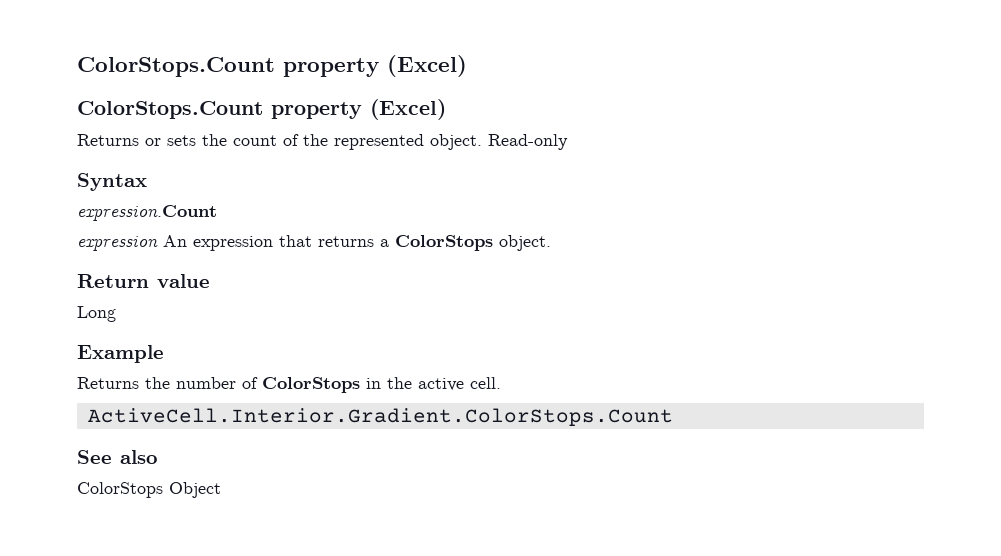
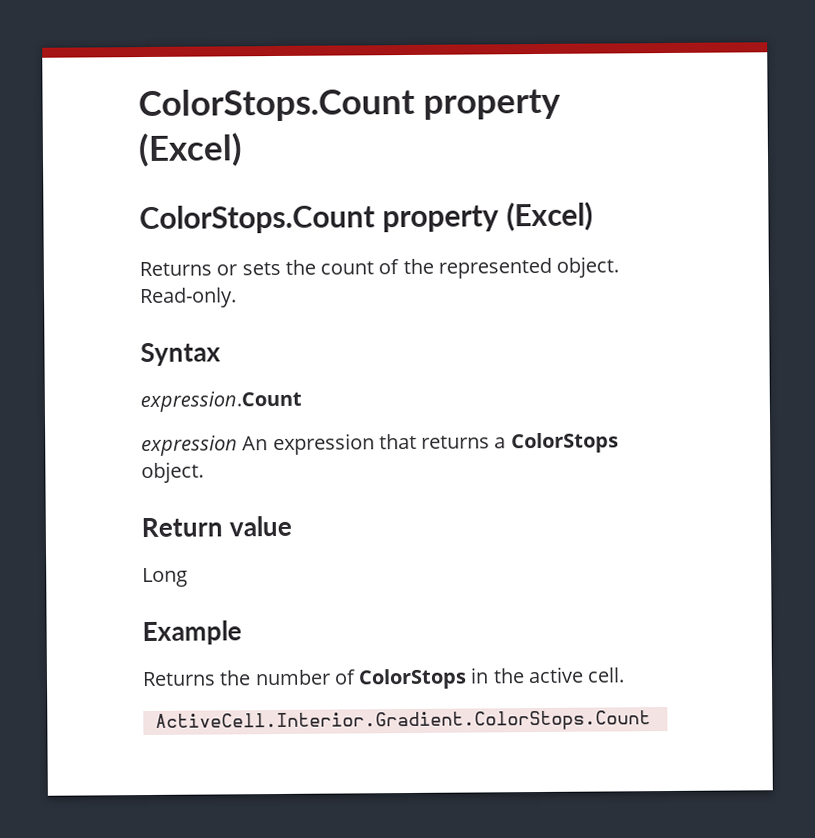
- Read-only
+ Read-only.
- See also
- ColorStops Object

